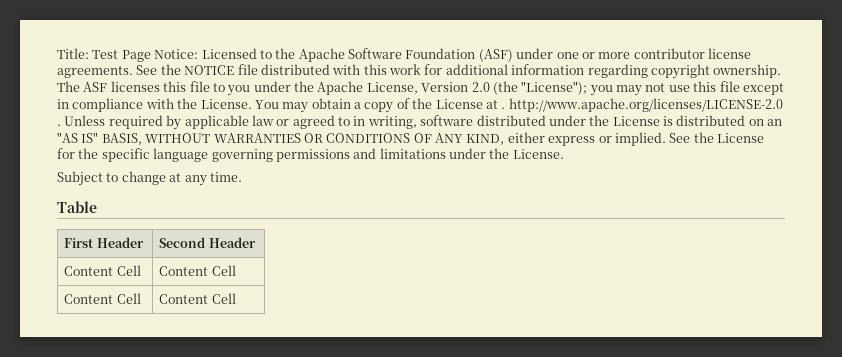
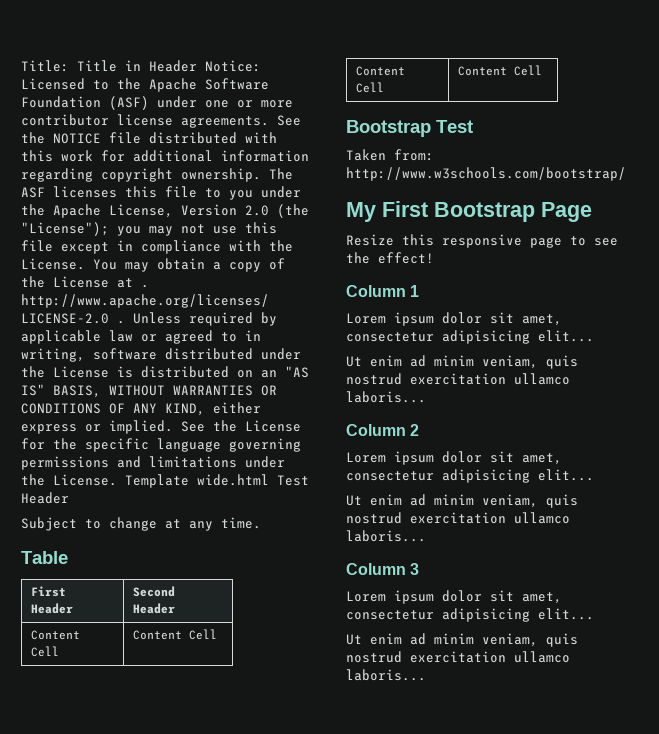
- Title: Test Page Notice: Licensed to the Apache Software Foundation (ASF) under one or more contributor license agreements.
+ Title: Title in Header Notice: Licensed to the Apache Software Foundation (ASF) under one or more contributor license agreements.
+ Template wide.html Test Header
+ Bootstrap Test
+ Taken from: http://www.w3schools.com/bootstrap/
+ My First Bootstrap Page
+ Resize this responsive page to see the effect!
+ Column 1
+ Lorem ipsum dolor sit amet, consectetur adipisicing elit...
+ Ut enim ad minim veniam, quis nostrud exercitation ullamco laboris...
+ Column 2
+ Lorem ipsum dolor sit amet, consectetur adipisicing elit...
+ Ut enim ad minim veniam, quis nostrud exercitation ullamco laboris...
+ Column 3
+ Lorem ipsum dolor sit amet, consectetur adipisicing elit...
+ Ut enim ad minim veniam, quis nostrud exercitation ullamco laboris...

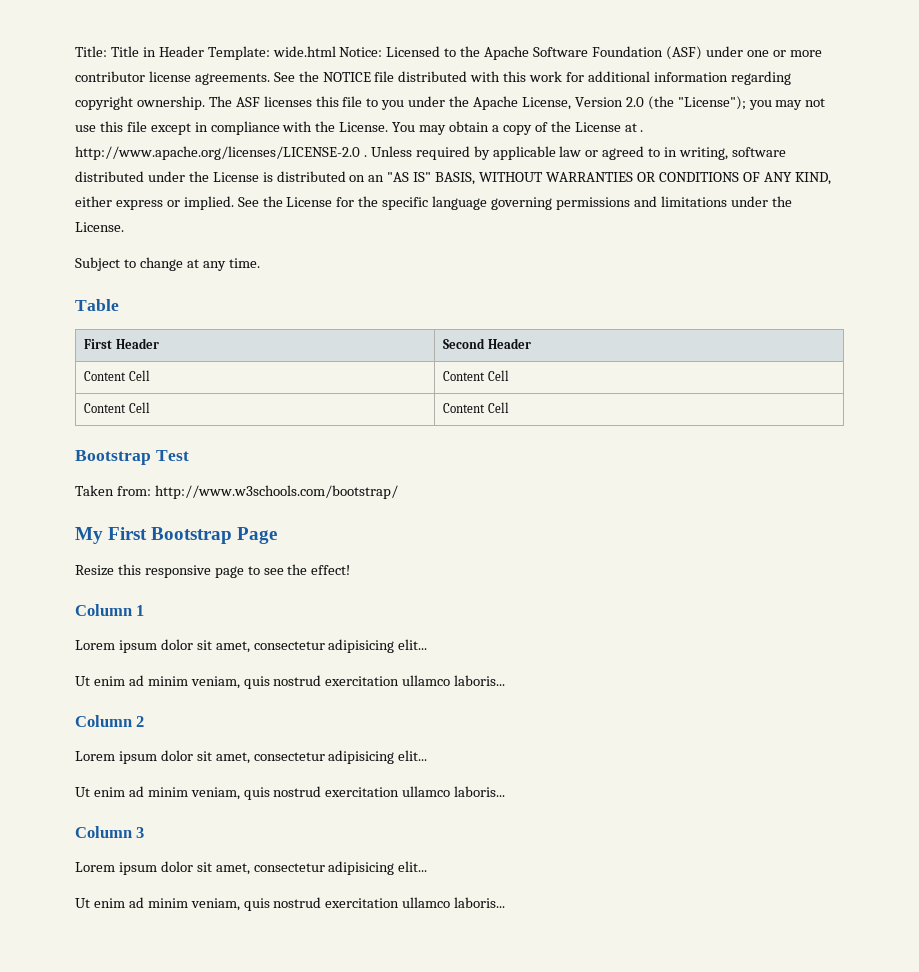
- Title: Title in Header Notice: Licensed to the Apache Software Foundation (ASF) under one or more contributor license agreements.
+ Title: Title in Header Template: wide.html Notice: Licensed to the Apache Software Foundation (ASF) under one or more contributor license agreements.
- Template wide.html Test Header

